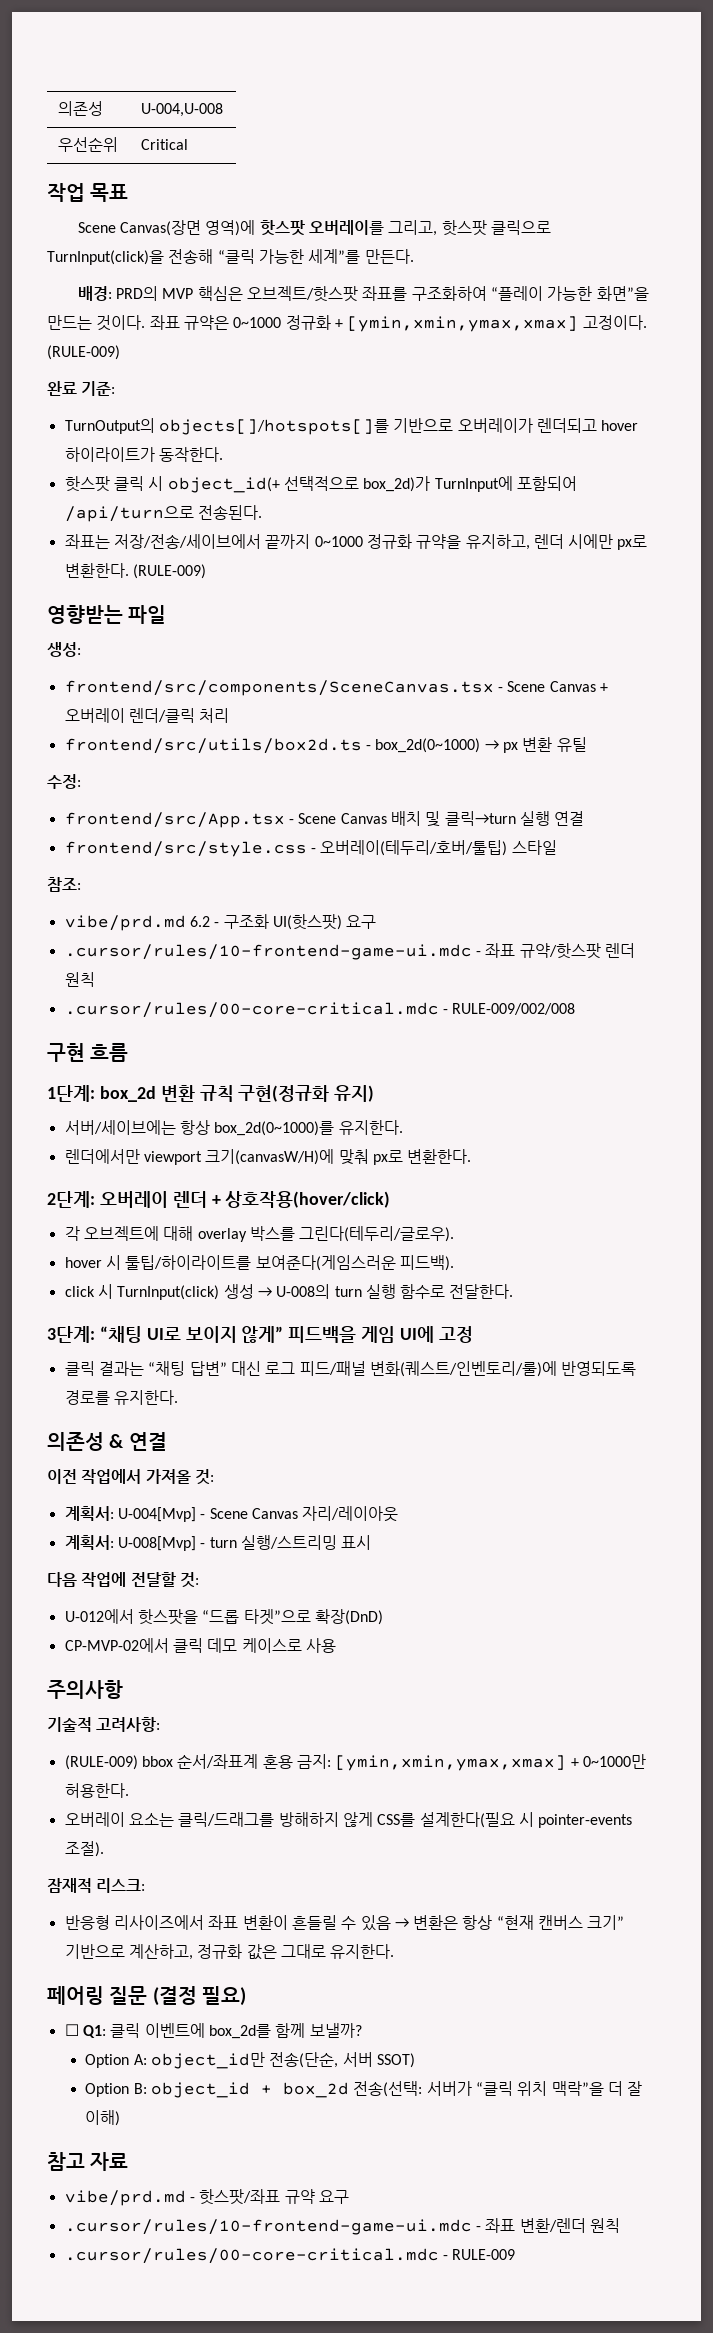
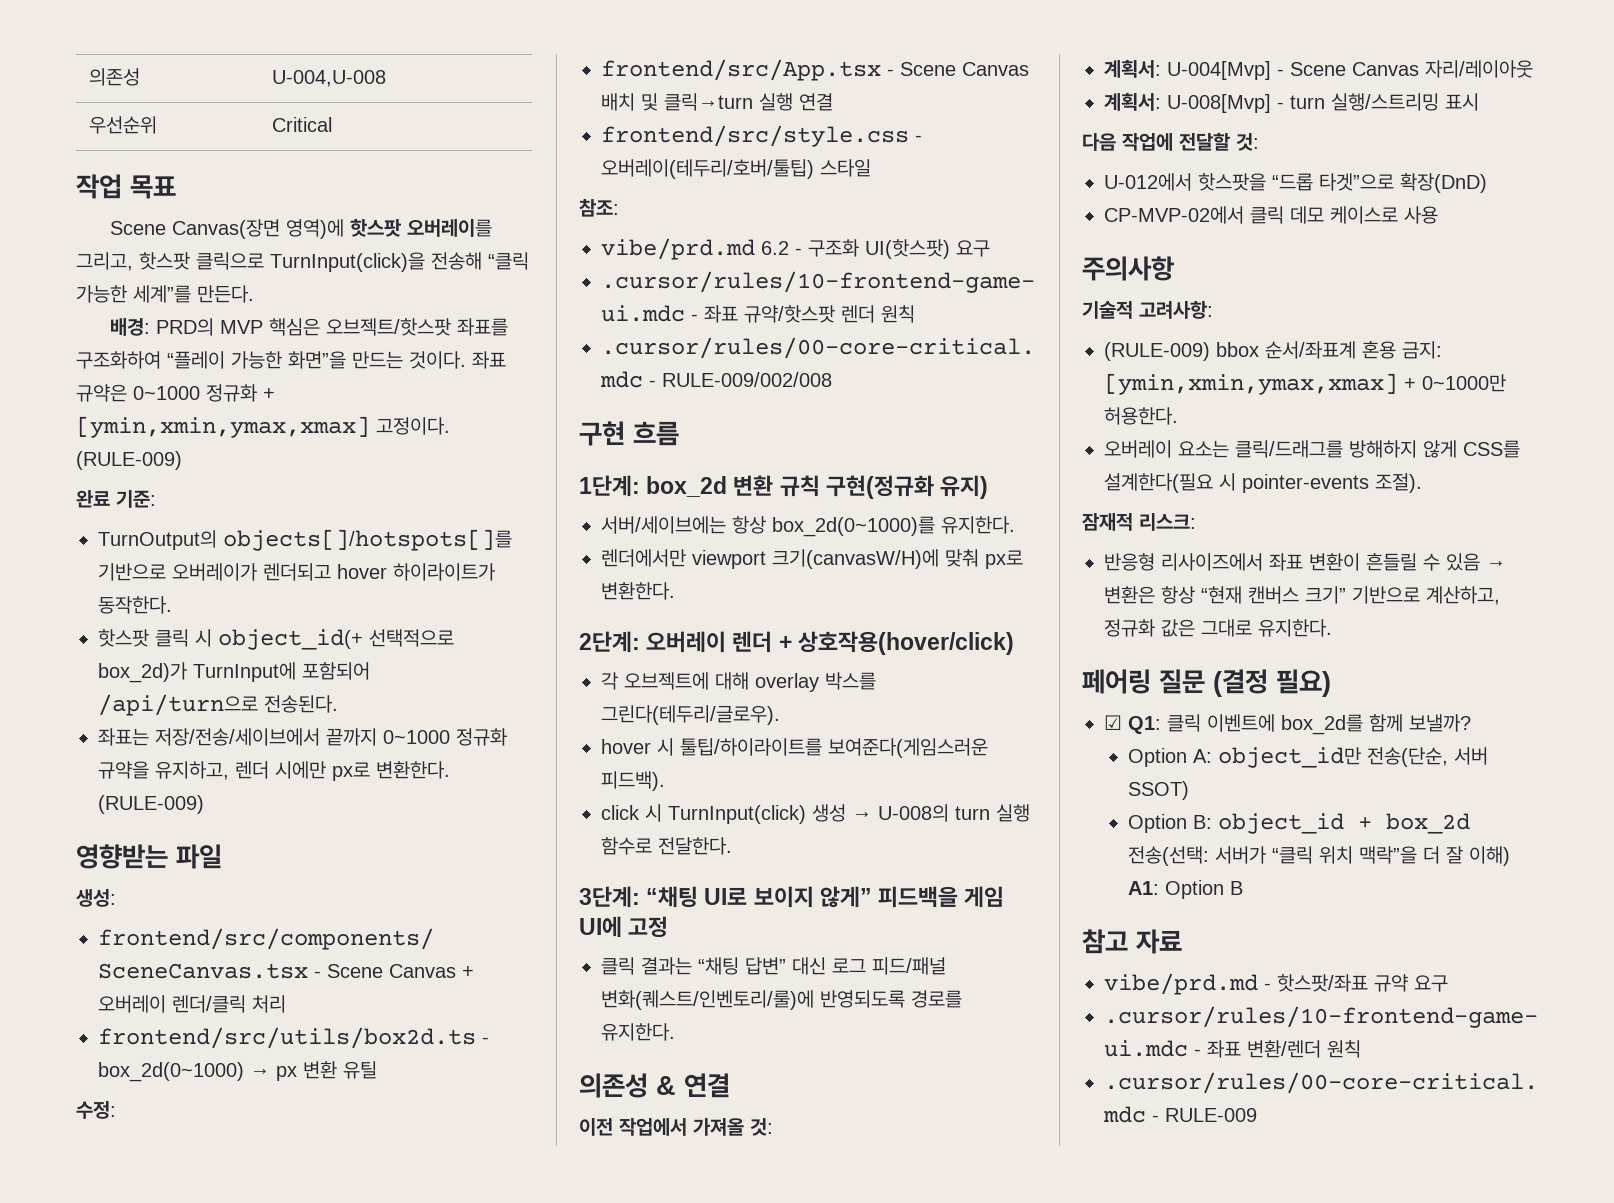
- ☐ Q1: 클릭 이벤트에 box_2d를 함께 보낼까?
+ ☑ Q1: 클릭 이벤트에 box_2d를 함께 보낼까?
- Option B: object_id + box_2d 전송(선택: 서버가 “클릭 위치 맥락”을 더 잘 이해)
+ Option B: object_id + box_2d 전송(선택: 서버가 “클릭 위치 맥락”을 더 잘 이해) A1: Option B

